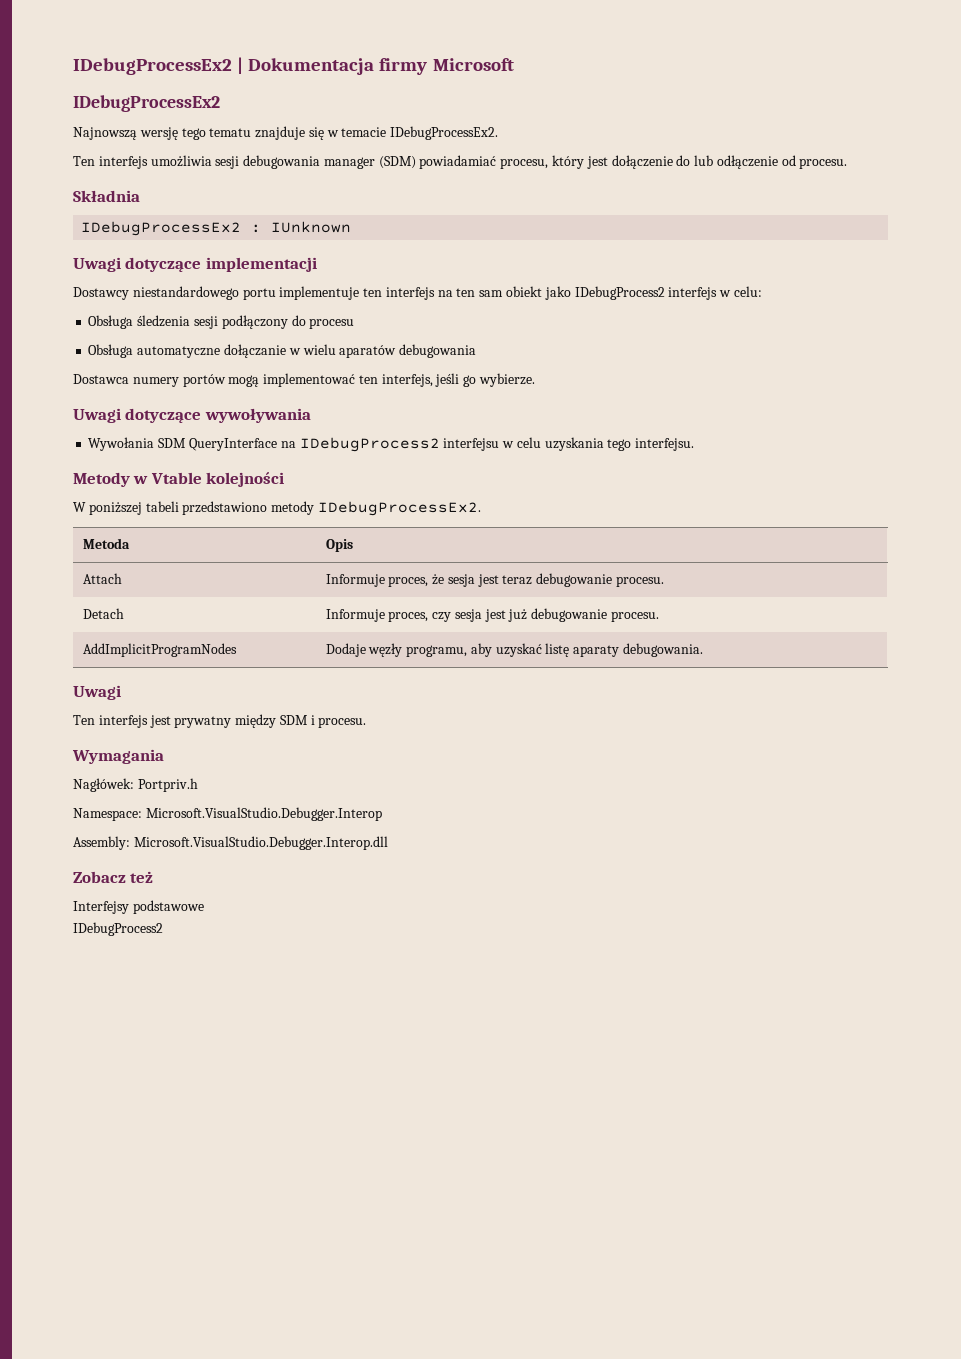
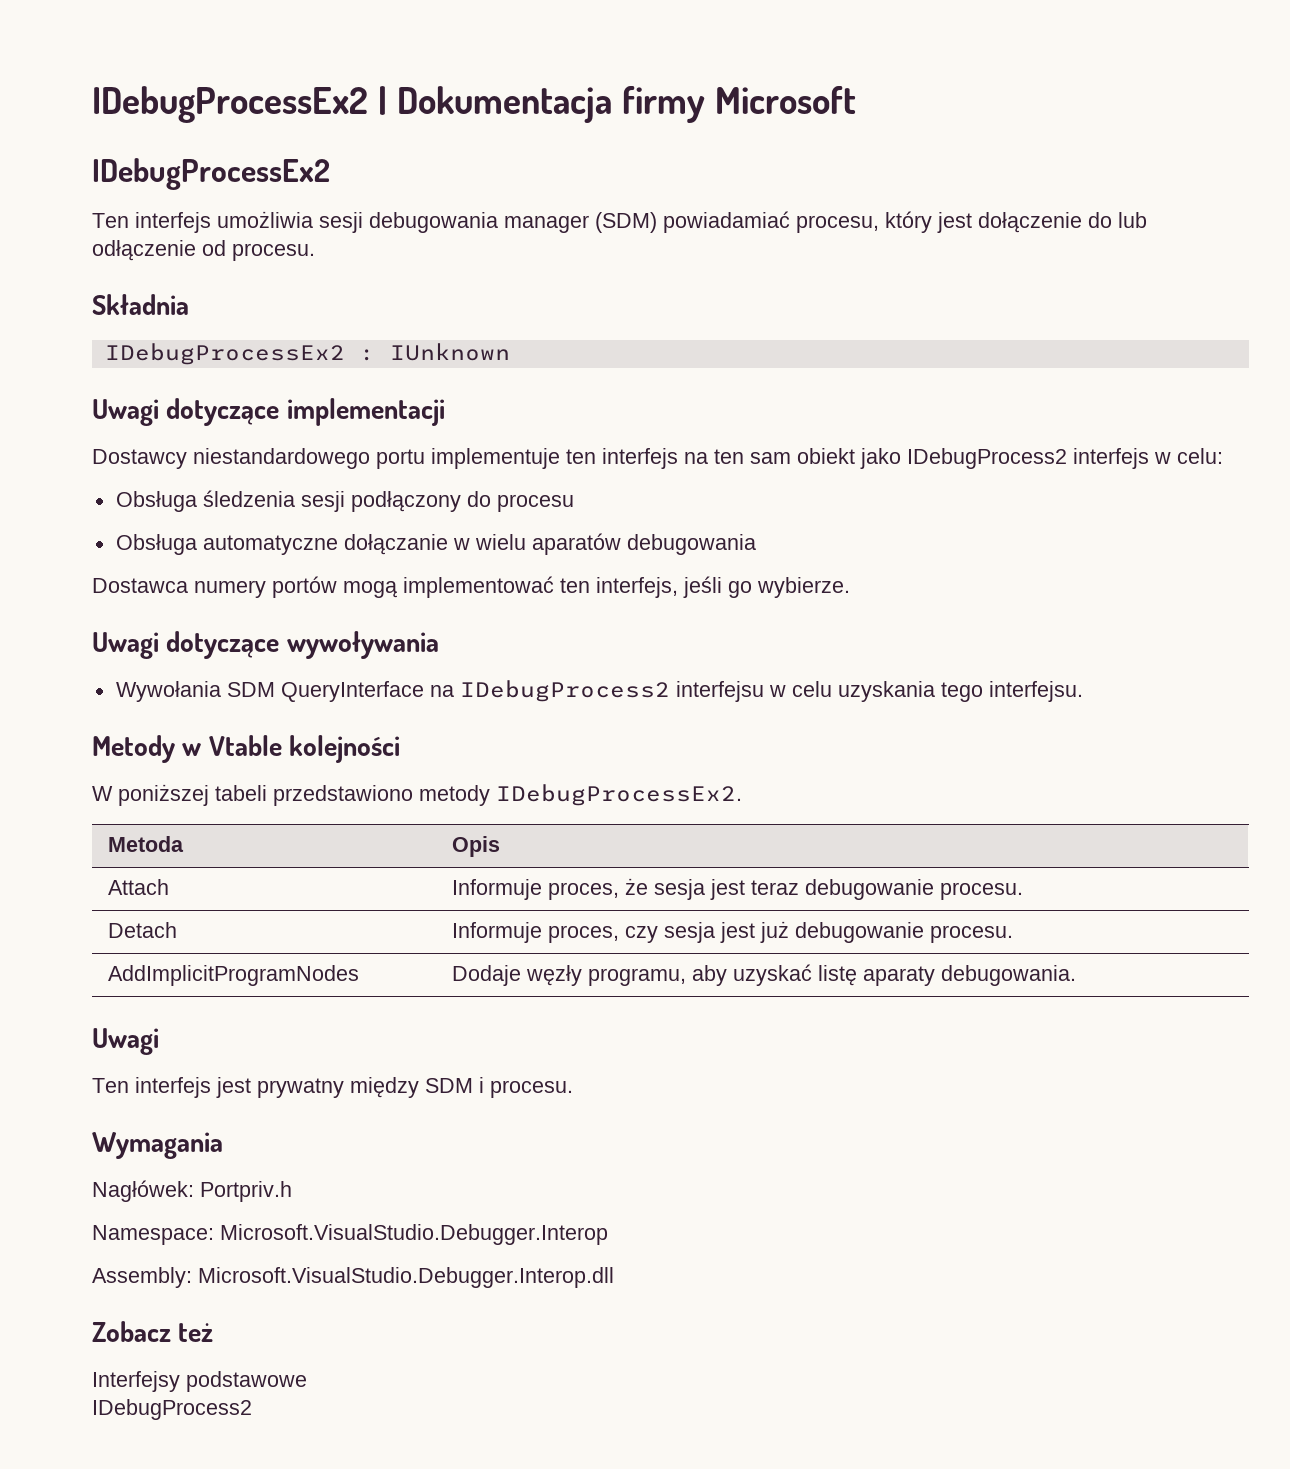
- Najnowszą wersję tego tematu znajduje się w temacie IDebugProcessEx2.

